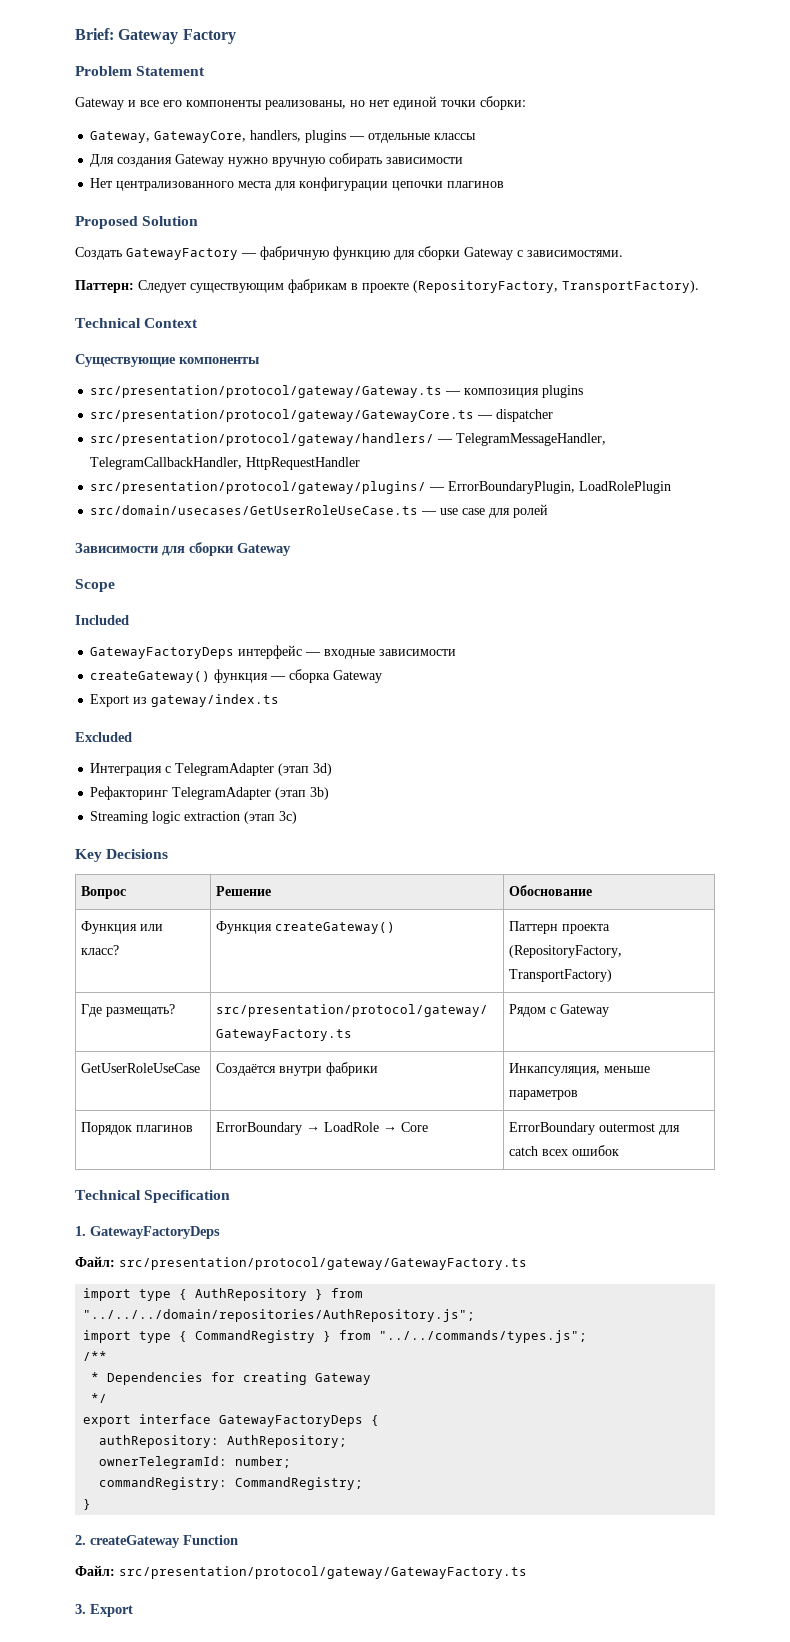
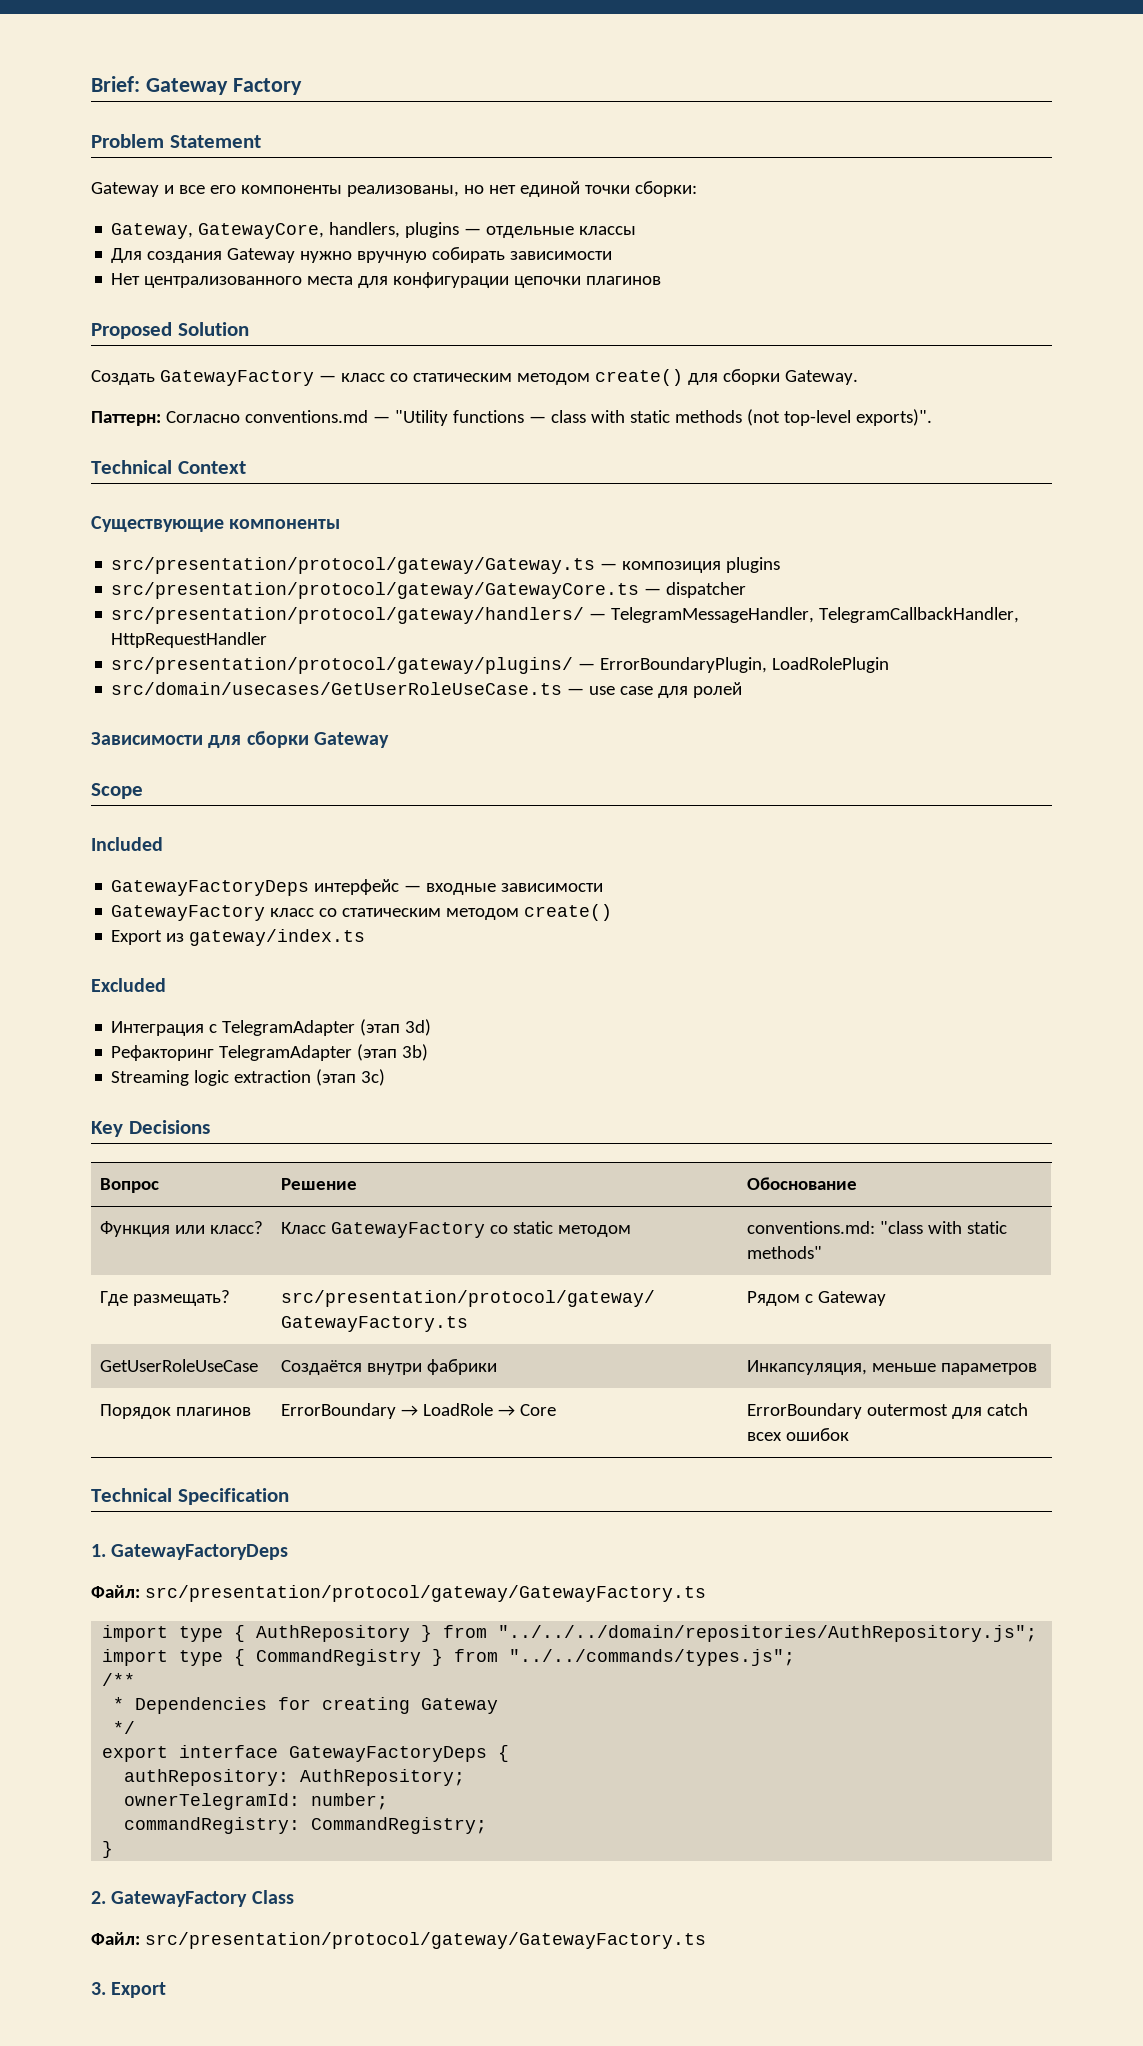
- Создать GatewayFactory — фабричную функцию для сборки Gateway с зависимостями.
- Паттерн: Следует существующим фабрикам в проекте (RepositoryFactory, TransportFactory).
+ Создать GatewayFactory — класс со статическим методом create() для сборки Gateway.
+ Паттерн: Согласно conventions.md — "Utility functions — class with static methods (not top-level exports)".
- createGateway() функция — сборка Gateway
+ GatewayFactory класс со статическим методом create()
- Функция или класс? | Функция createGateway() | Паттерн проекта (RepositoryFactory, TransportFactory)
+ Функция или класс? | Класс GatewayFactory со static методом | conventions.md: "class with static methods"
- 2. createGateway Function
+ 2. GatewayFactory Class

